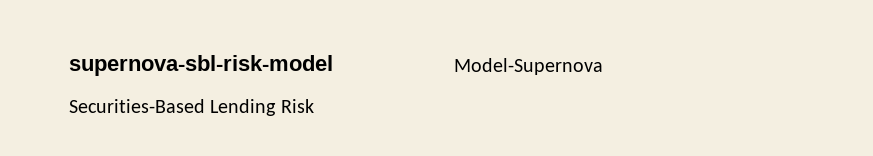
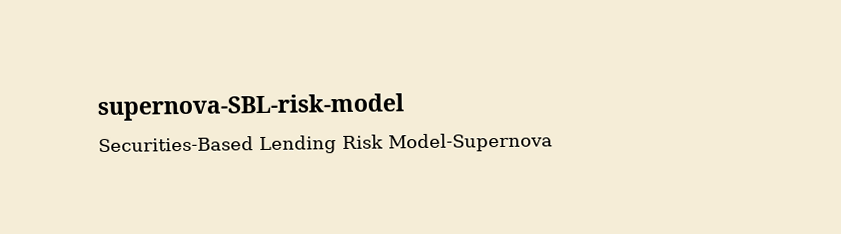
- supernova-sbl-risk-model
+ supernova-SBL-risk-model

